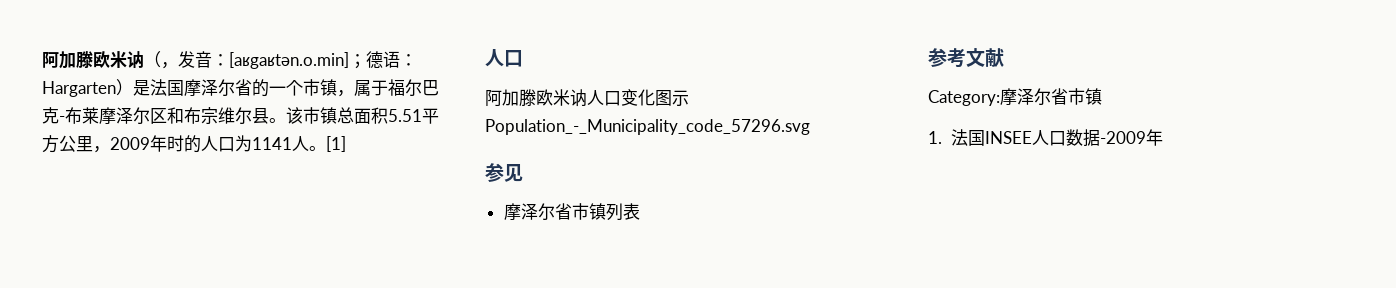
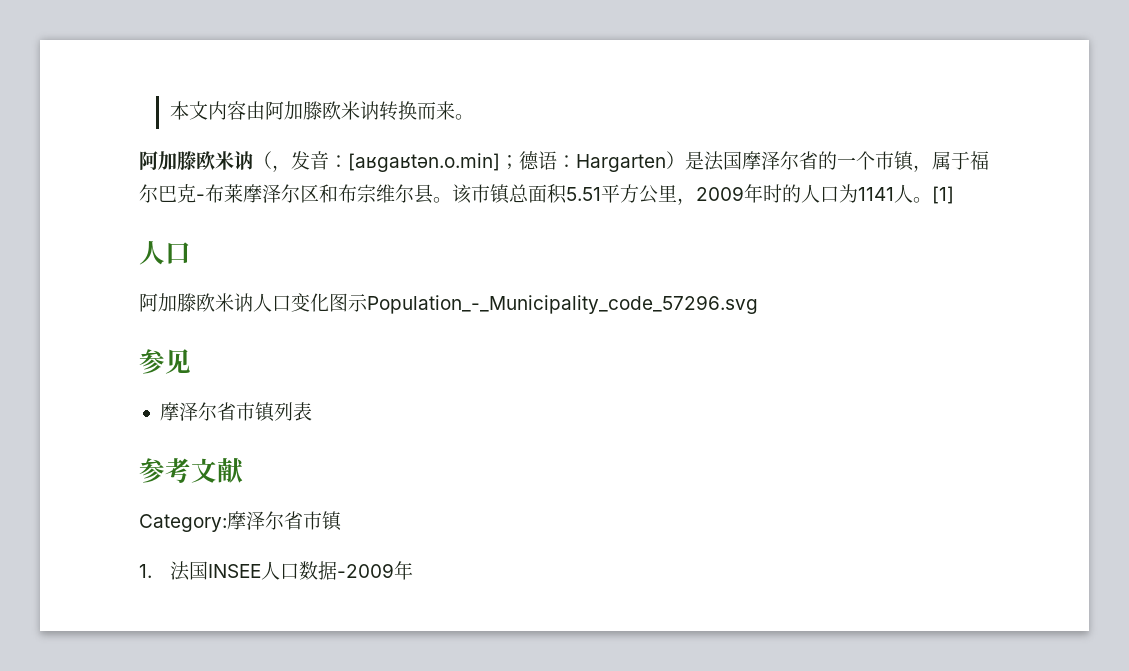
+ 本文内容由阿加滕欧米讷转换而来。

